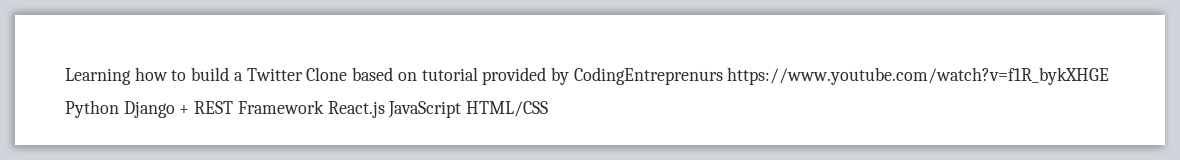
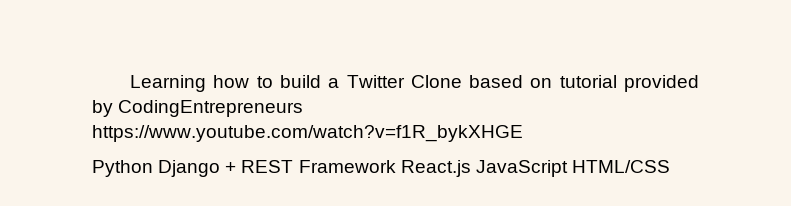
- Learning how to build a Twitter Clone based on tutorial provided by CodingEntreprenurs https://www.youtube.com/watch?v=f1R_bykXHGE
+ Learning how to build a Twitter Clone based on tutorial provided by CodingEntrepreneurs https://www.youtube.com/watch?v=f1R_bykXHGE

